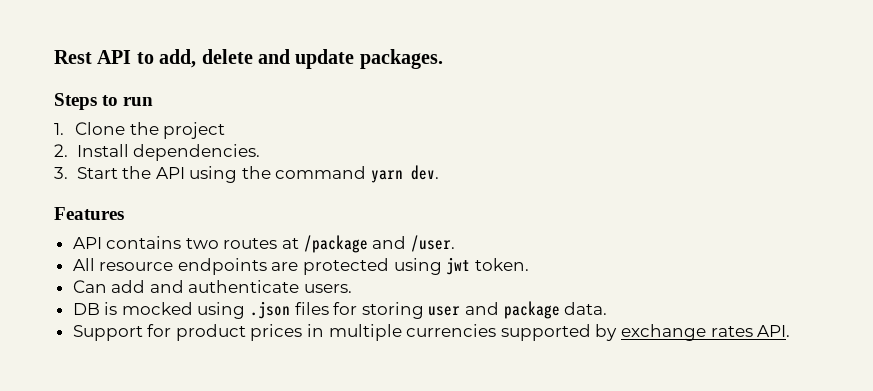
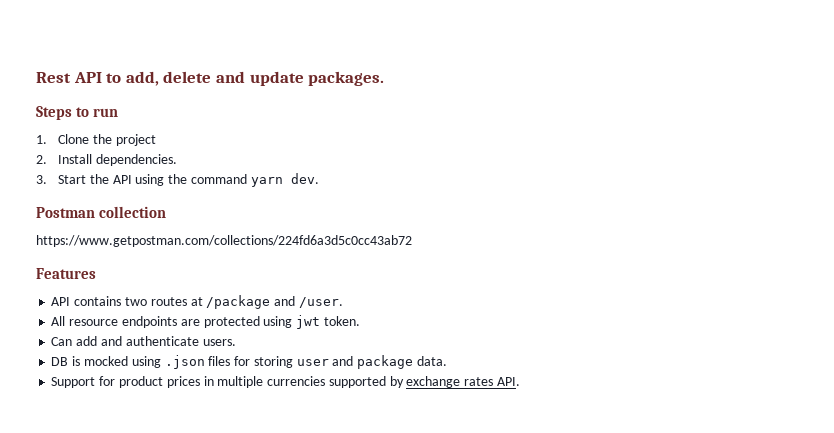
+ Postman collection
+ https://www.getpostman.com/collections/224fd6a3d5c0cc43ab72

